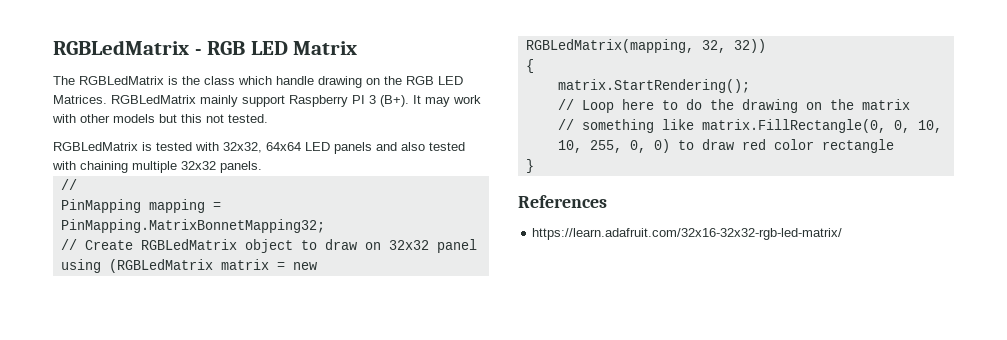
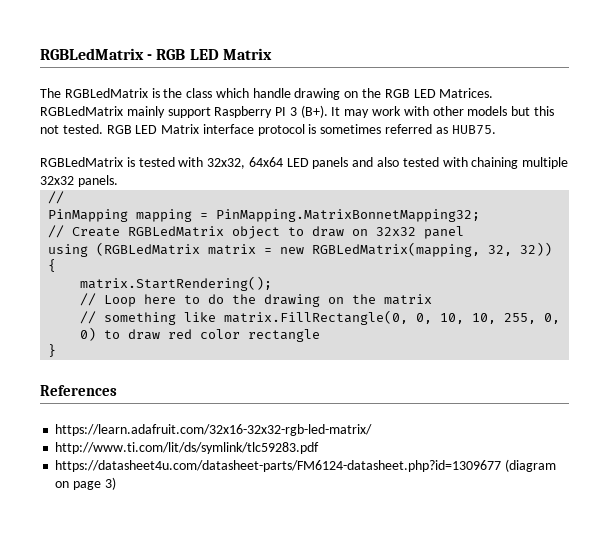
+ RGB LED Matrix interface protocol is sometimes referred as HUB75.
+ http://www.ti.com/lit/ds/symlink/tlc59283.pdf
+ https://datasheet4u.com/datasheet-parts/FM6124-datasheet.php?id=1309677 (diagram on page 3)

